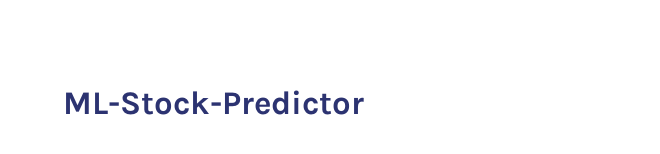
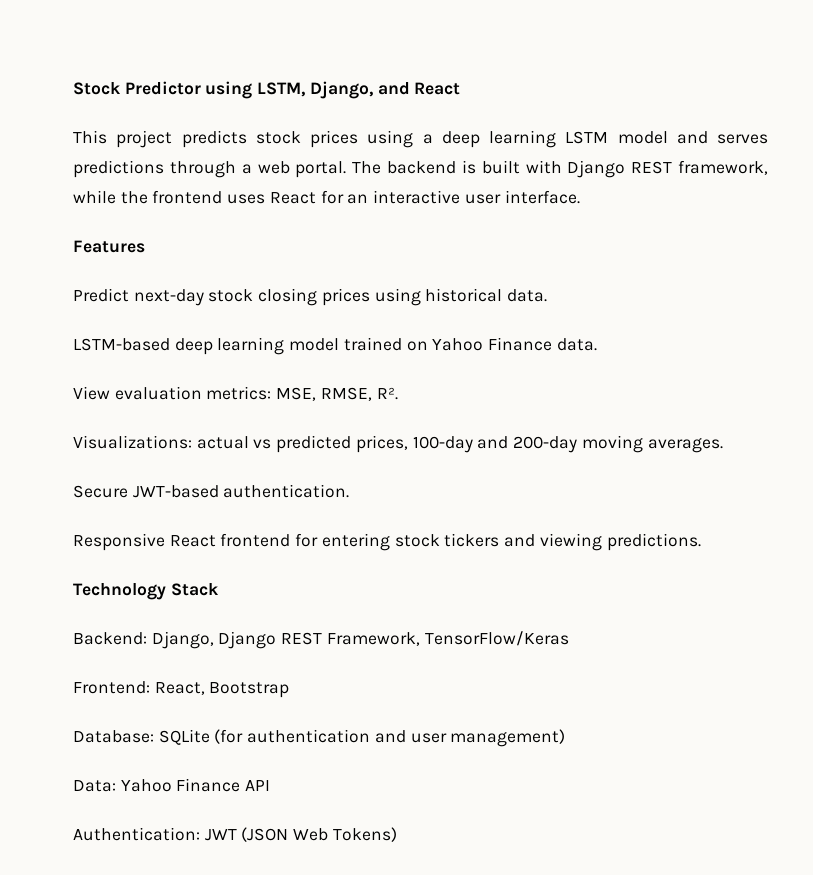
- ML-Stock-Predictor
+ Stock Predictor using LSTM, Django, and React
+ This project predicts stock prices using a deep learning LSTM model and serves predictions through a web portal. The backend is built with Django REST framework, while the frontend uses React for an interactive user interface.
+ Features
+ Predict next-day stock closing prices using historical data.
+ LSTM-based deep learning model trained on Yahoo Finance data.
+ View evaluation metrics: MSE, RMSE, R².
+ Visualizations: actual vs predicted prices, 100-day and 200-day moving averages.
+ Secure JWT-based authentication.
+ Responsive React frontend for entering stock tickers and viewing predictions.
+ Technology Stack
+ Backend: Django, Django REST Framework, TensorFlow/Keras
+ Frontend: React, Bootstrap
+ Database: SQLite (for authentication and user management)
+ Data: Yahoo Finance API
+ Authentication: JWT (JSON Web Tokens)

